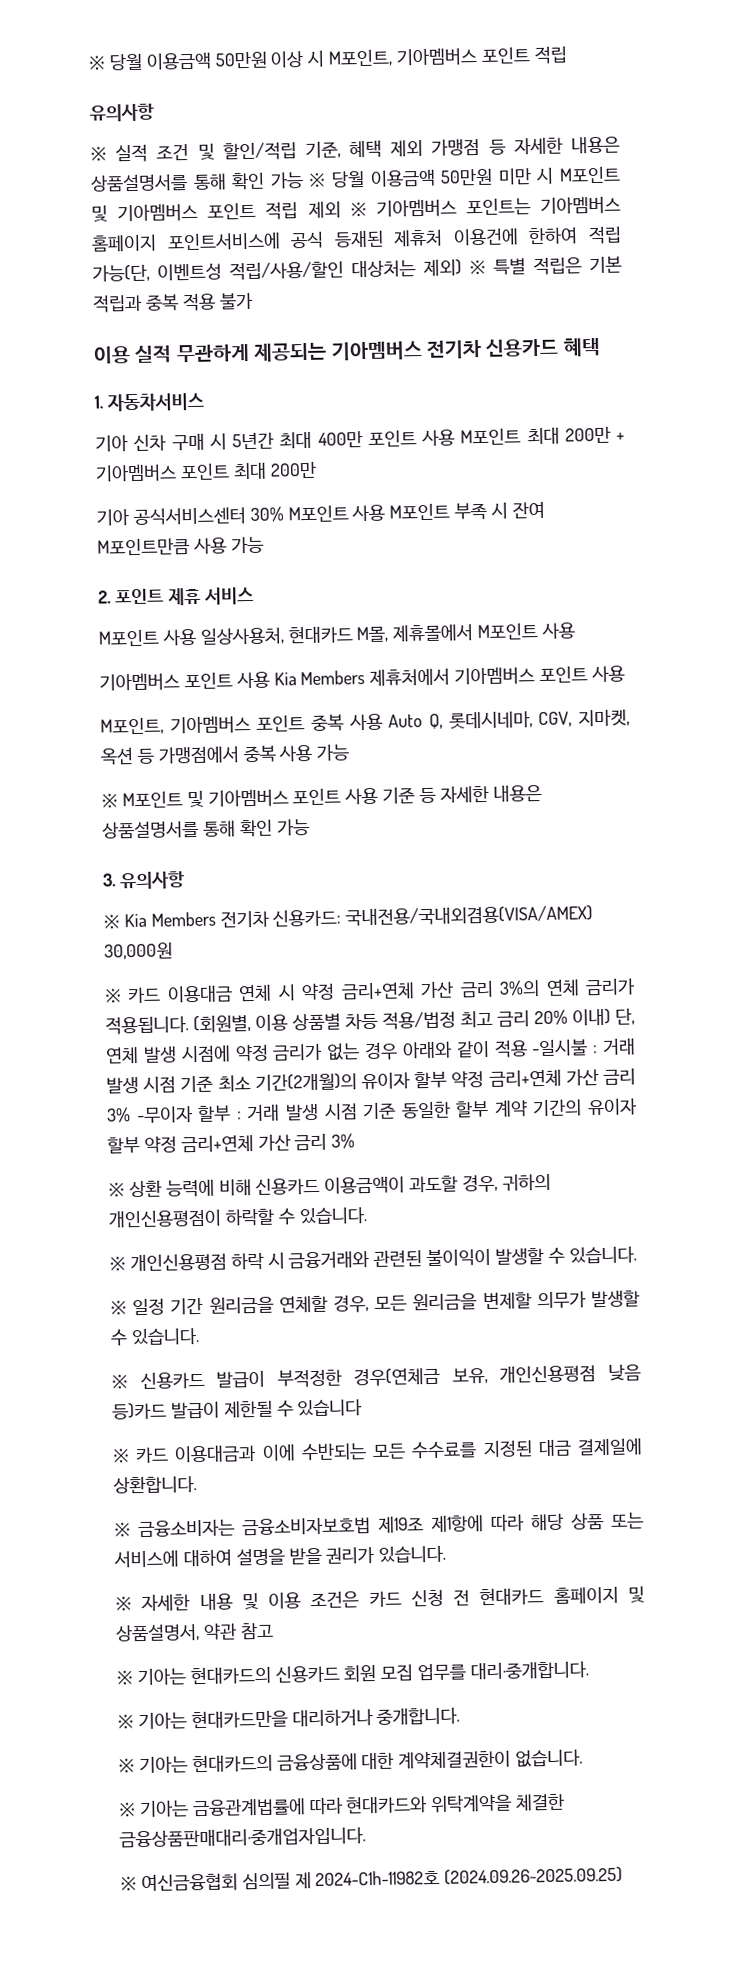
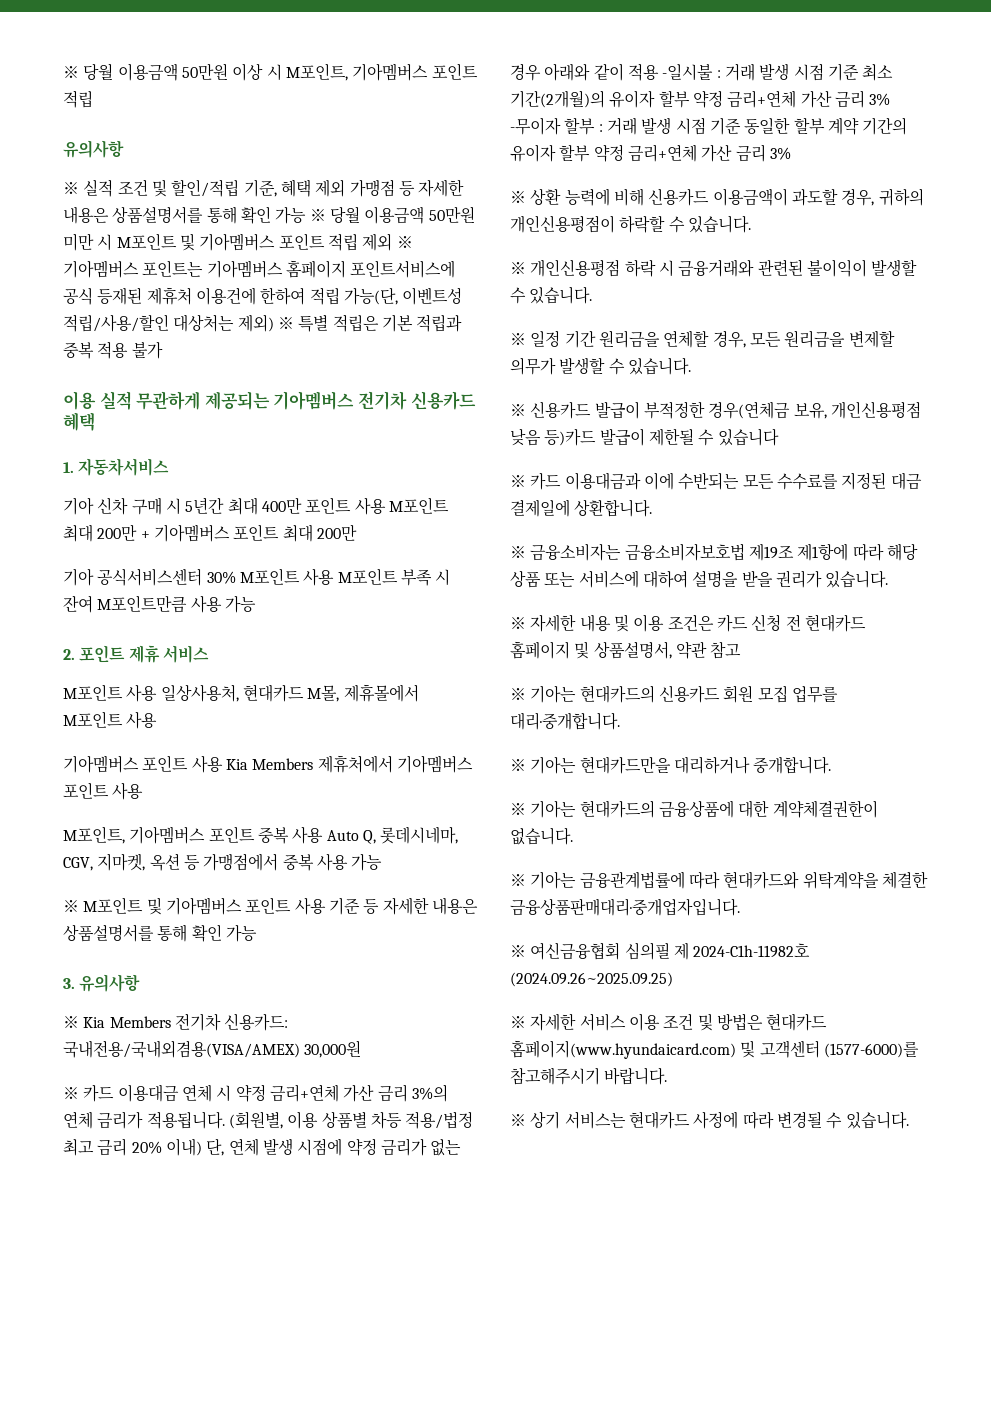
+ ※ 자세한 서비스 이용 조건 및 방법은 현대카드 홈페이지(www.hyundaicard.com) 및 고객센터 (1577-6000)를 참고해주시기 바랍니다.
+ ※ 상기 서비스는 현대카드 사정에 따라 변경될 수 있습니다.

